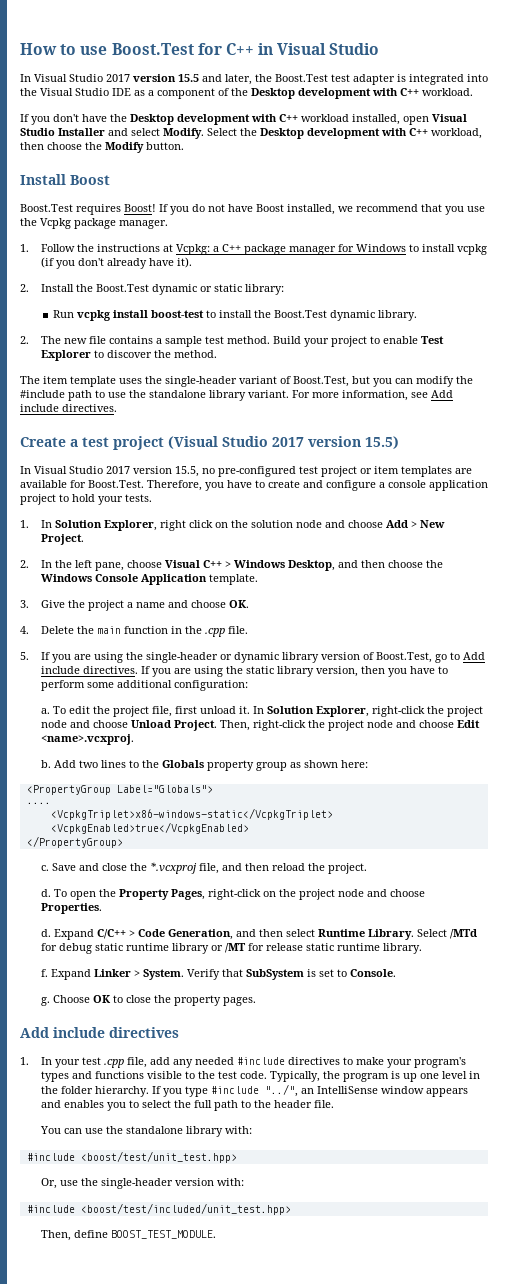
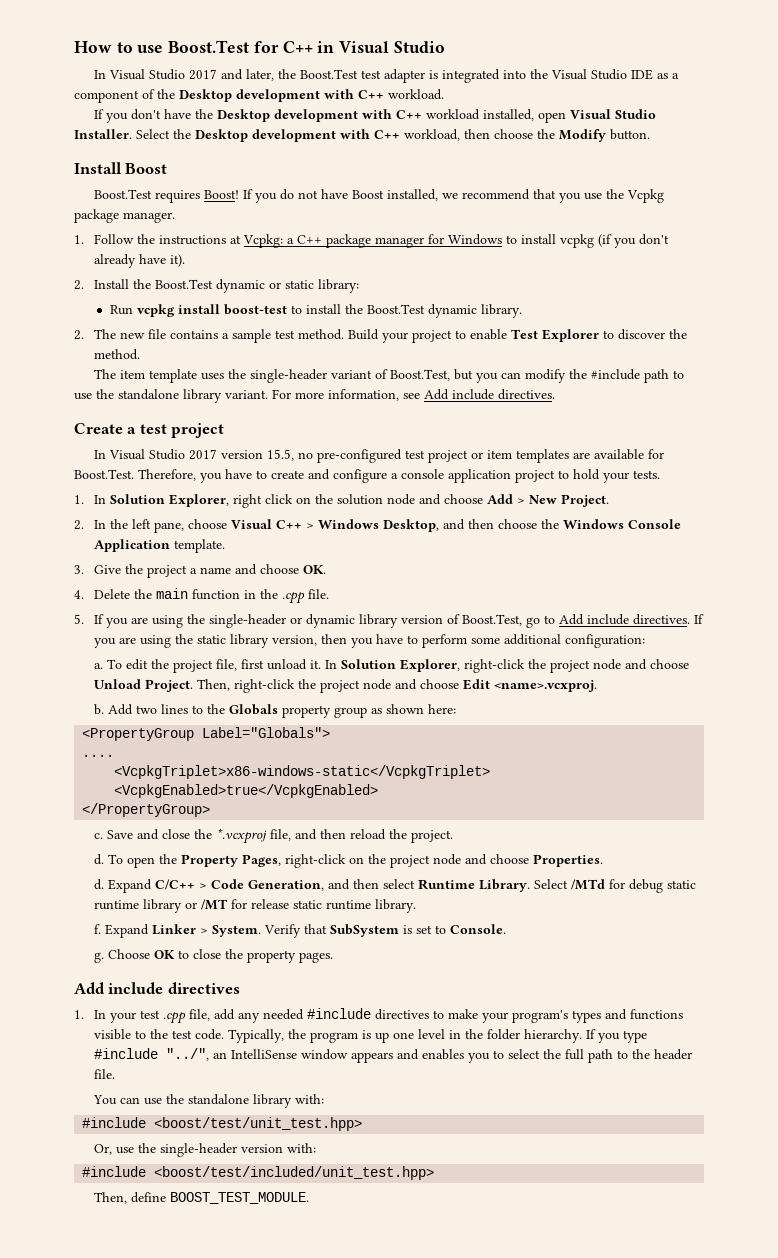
- In Visual Studio 2017 version 15.5 and later, the Boost.Test test adapter is integrated into the Visual Studio IDE as a component of the Desktop development with C++ workload.
+ In Visual Studio 2017 and later, the Boost.Test test adapter is integrated into the Visual Studio IDE as a component of the Desktop development with C++ workload.
- If you don't have the Desktop development with C++ workload installed, open Visual Studio Installer and select Modify.
+ If you don't have the Desktop development with C++ workload installed, open Visual Studio Installer.
- Create a test project (Visual Studio 2017 version 15.5)
+ Create a test project

